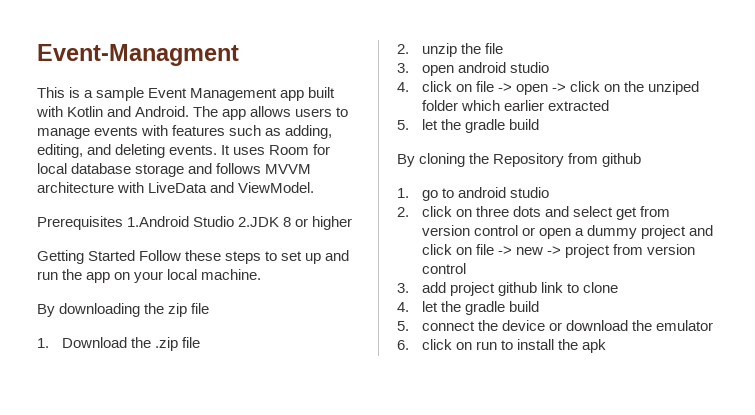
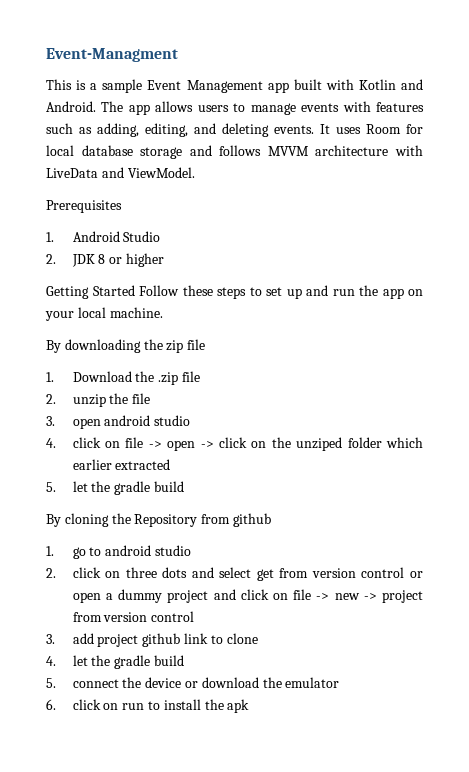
- Prerequisites 1.Android Studio 2.JDK 8 or higher
+ Prerequisites
+ 1. Android Studio
+ 2. JDK 8 or higher

